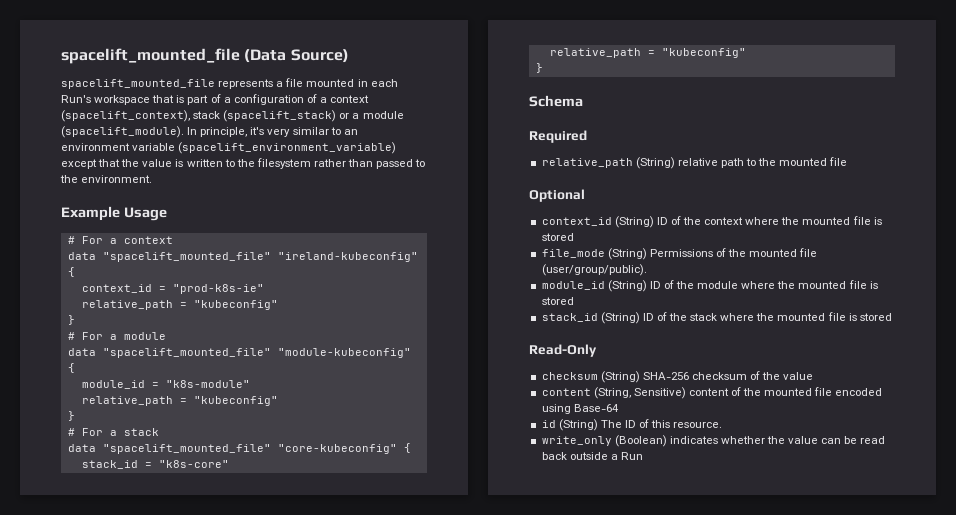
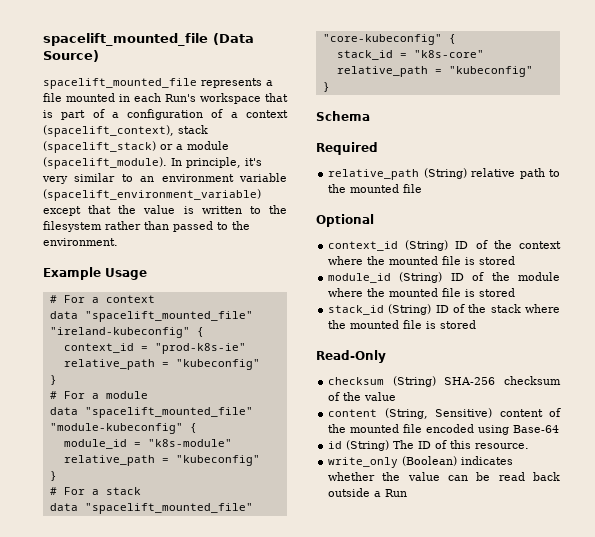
- file_mode (String) Permissions of the mounted file (user/group/public).

